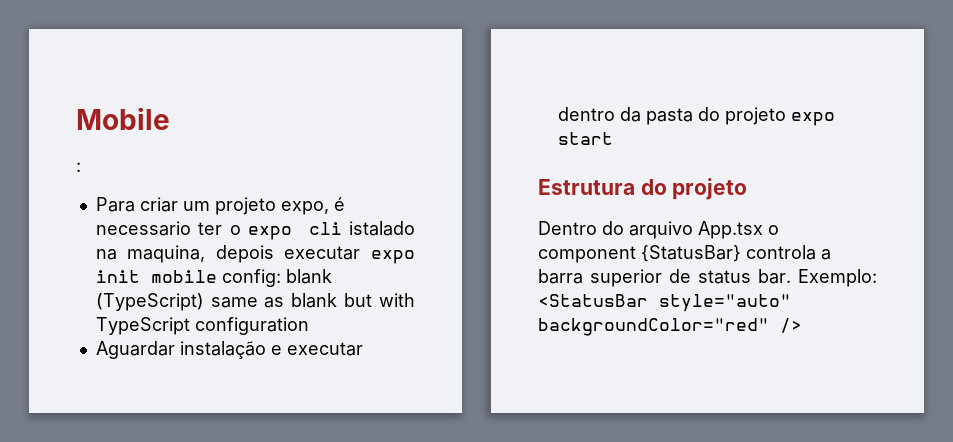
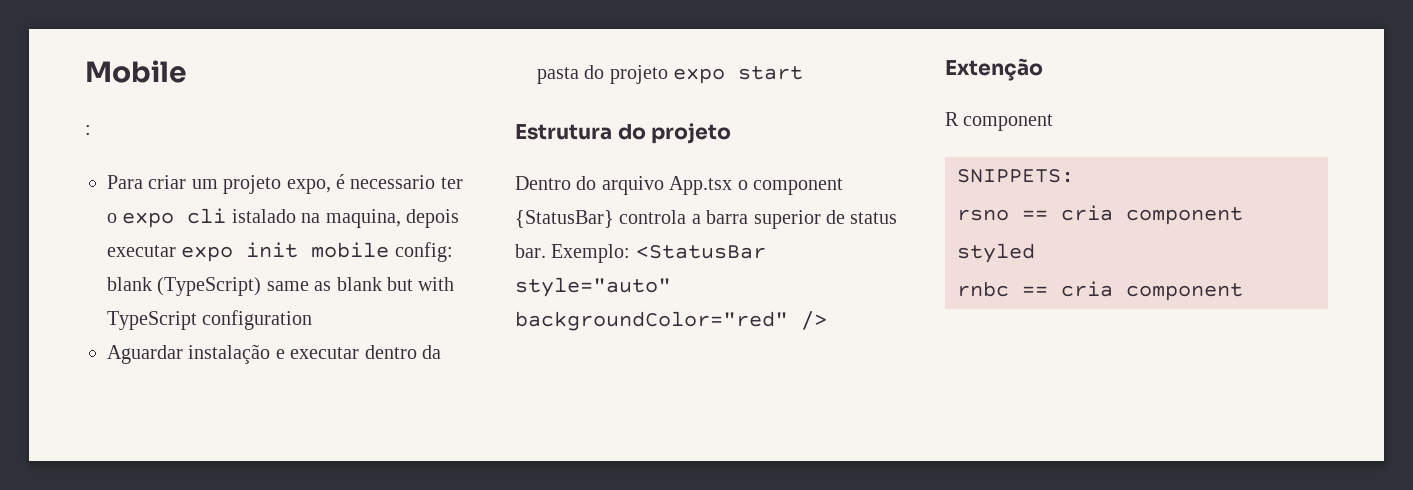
+ Extenção
+ R component
+ SNIPPETS:
+ rsno == cria component styled
+ rnbc == cria component

